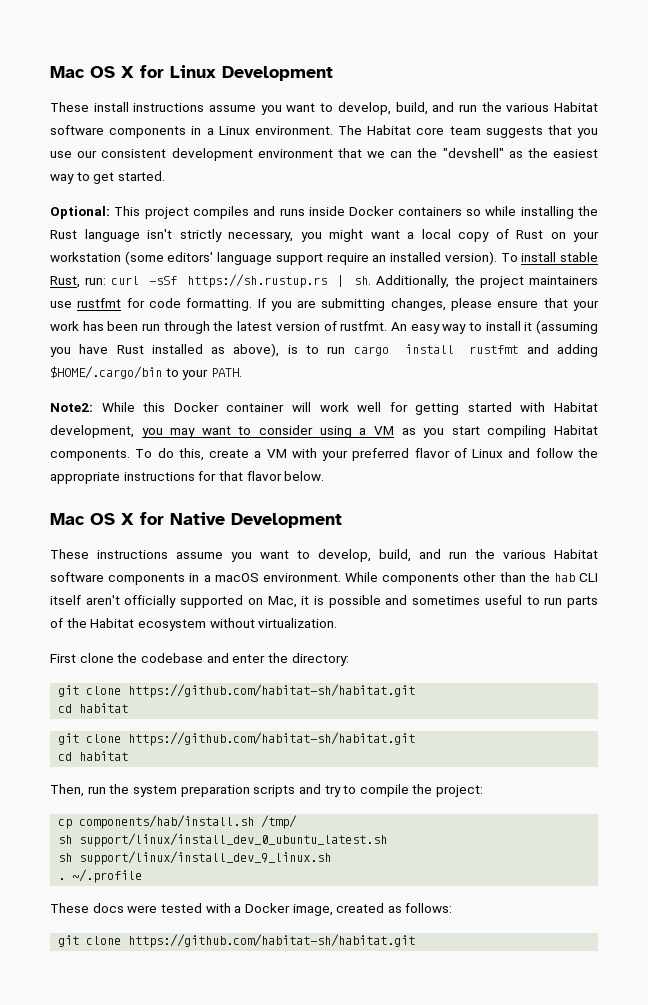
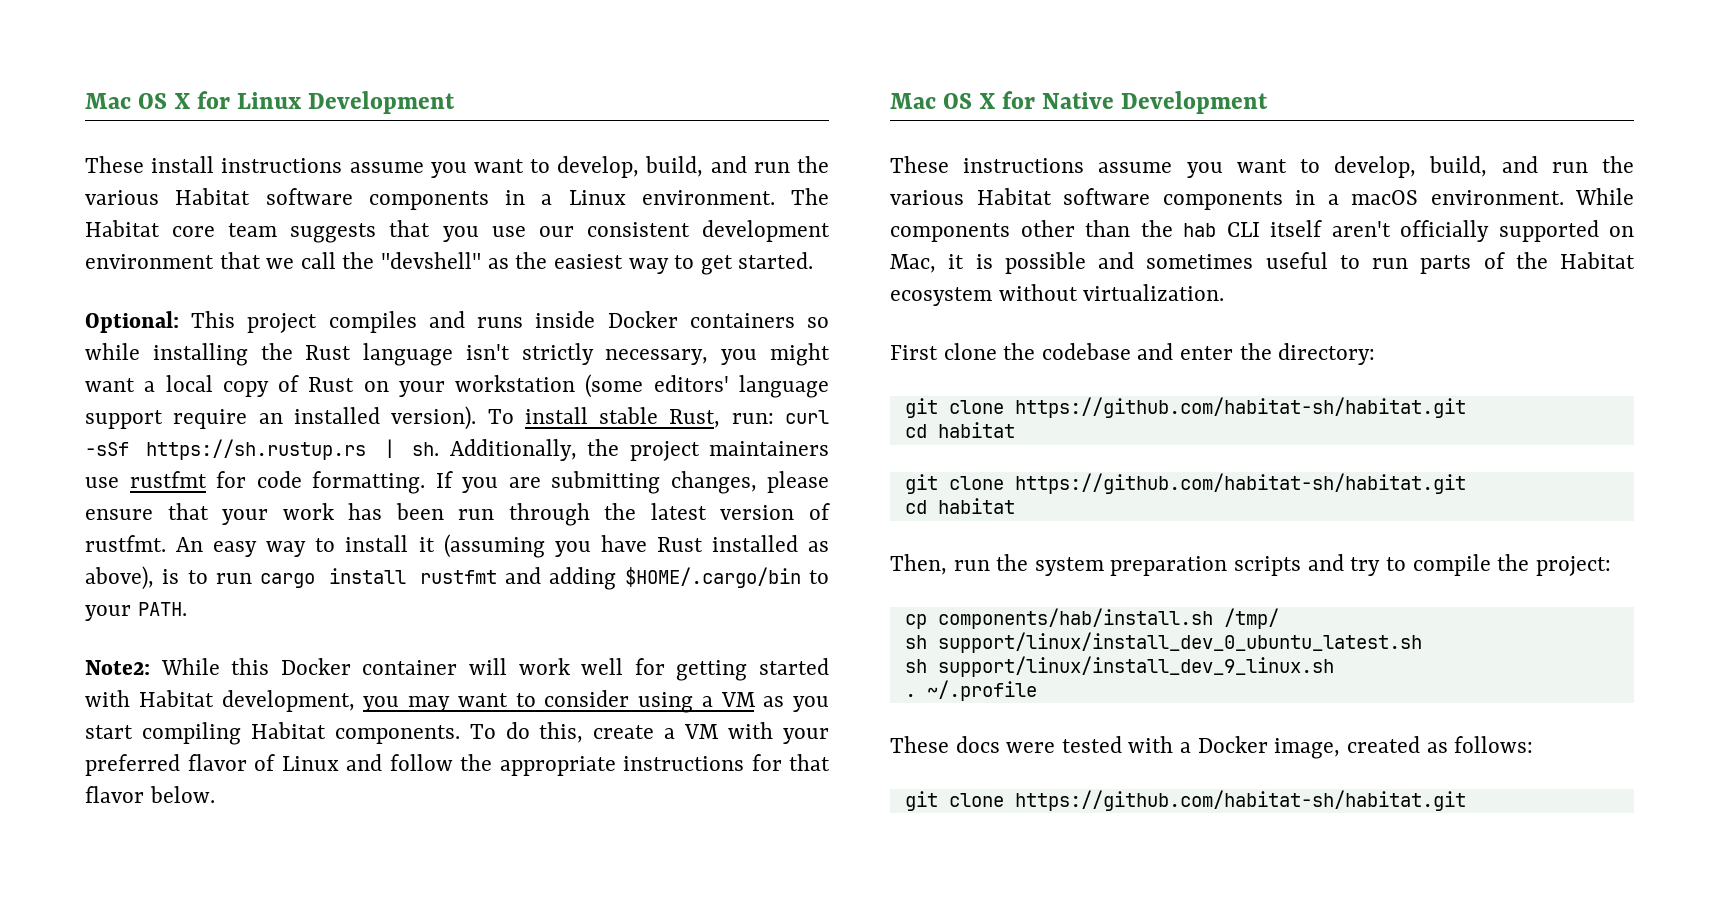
- The Habitat core team suggests that you use our consistent development environment that we can the "devshell" as the easiest way to get started.
+ The Habitat core team suggests that you use our consistent development environment that we call the "devshell" as the easiest way to get started.

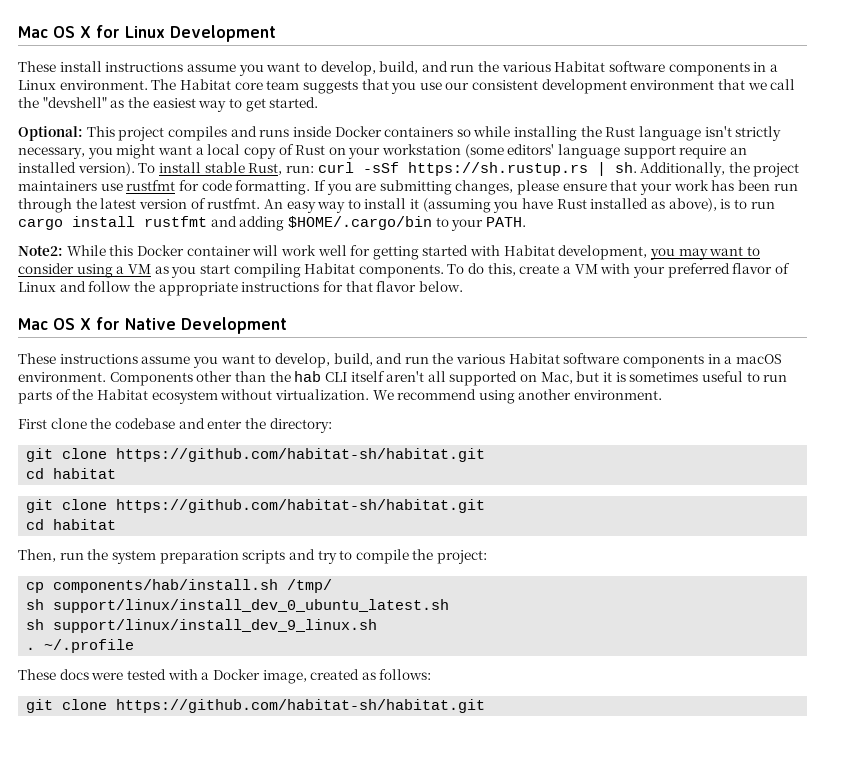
- While components other than the hab CLI itself aren't officially supported on Mac, it is possible and sometimes useful to run parts of the Habitat ecosystem without virtualization.
+ Components other than the hab CLI itself aren't all supported on Mac, but it is sometimes useful to run parts of the Habitat ecosystem without virtualization. We recommend using another environment.

